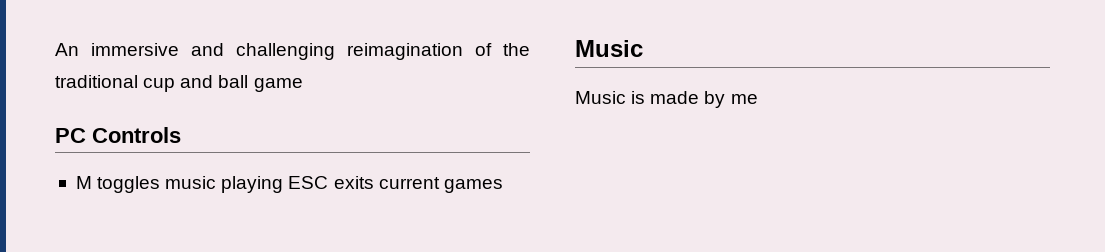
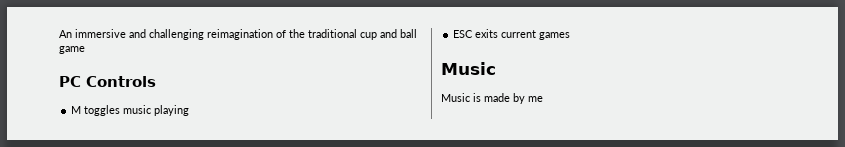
- M toggles music playing ESC exits current games
+ M toggles music playing
+ ESC exits current games

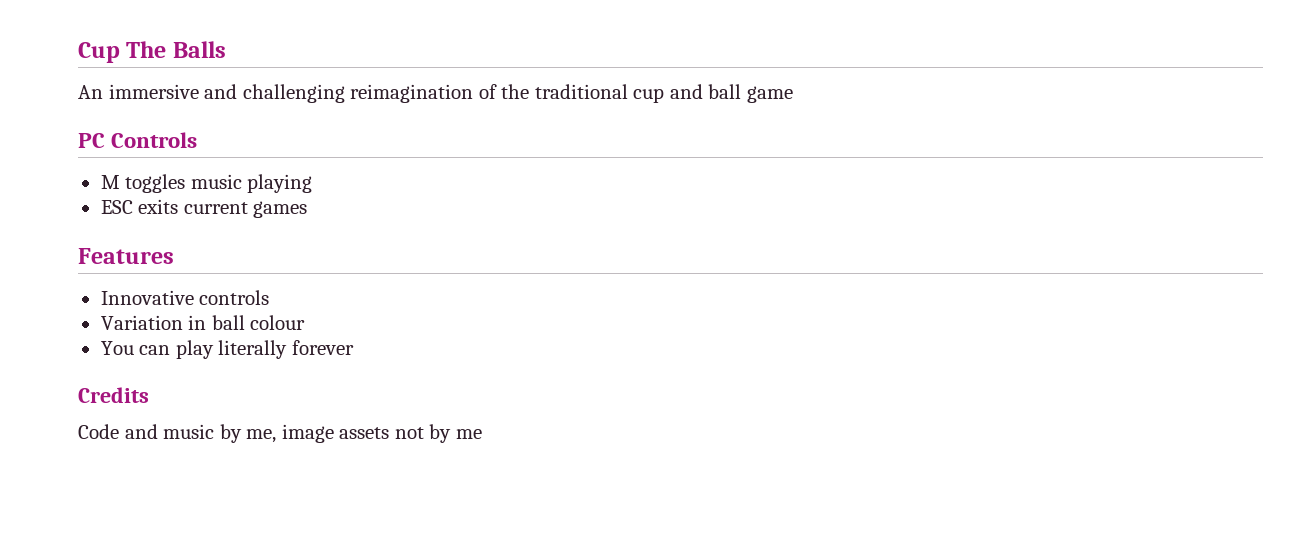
+ Cup The Balls
  ESC exits current games
- Music
- Music is made by me
+ Features
+ Innovative controls
+ Variation in ball colour
+ You can play literally forever
+ Credits
+ Code and music by me, image assets not by me

